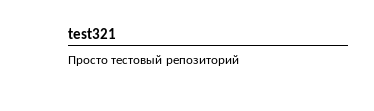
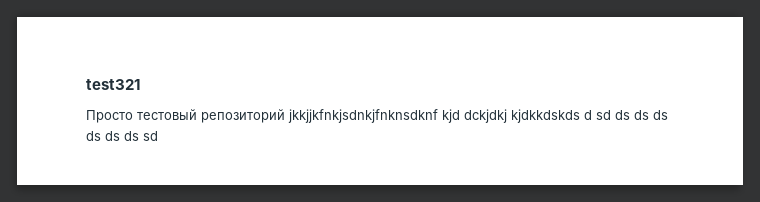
- Просто тестовый репозиторий
+ Просто тестовый репозиторий jkkjjkfnkjsdnkjfnknsdknf kjd dckjdkj kjdkkdskds d sd ds ds ds ds ds ds sd

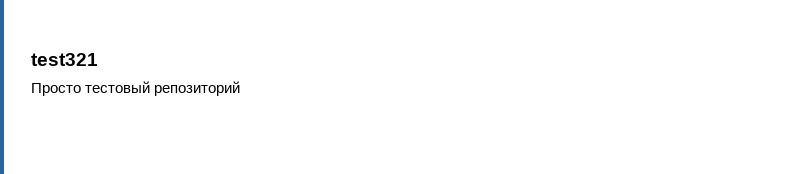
- Просто тестовый репозиторий jkkjjkfnkjsdnkjfnknsdknf kjd dckjdkj kjdkkdskds d sd ds ds ds ds ds ds sd
+ Просто тестовый репозиторий

